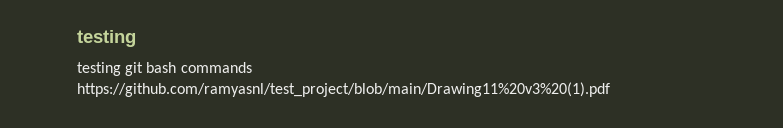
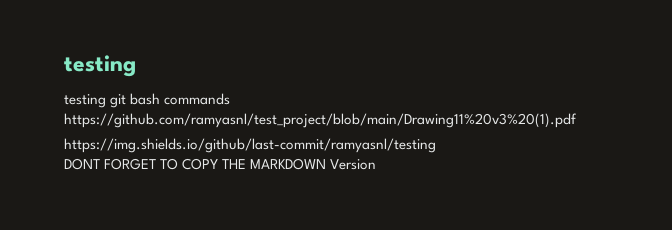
+ https://img.shields.io/github/last-commit/ramyasnl/testing
+ DONT FORGET TO COPY THE MARKDOWN Version

